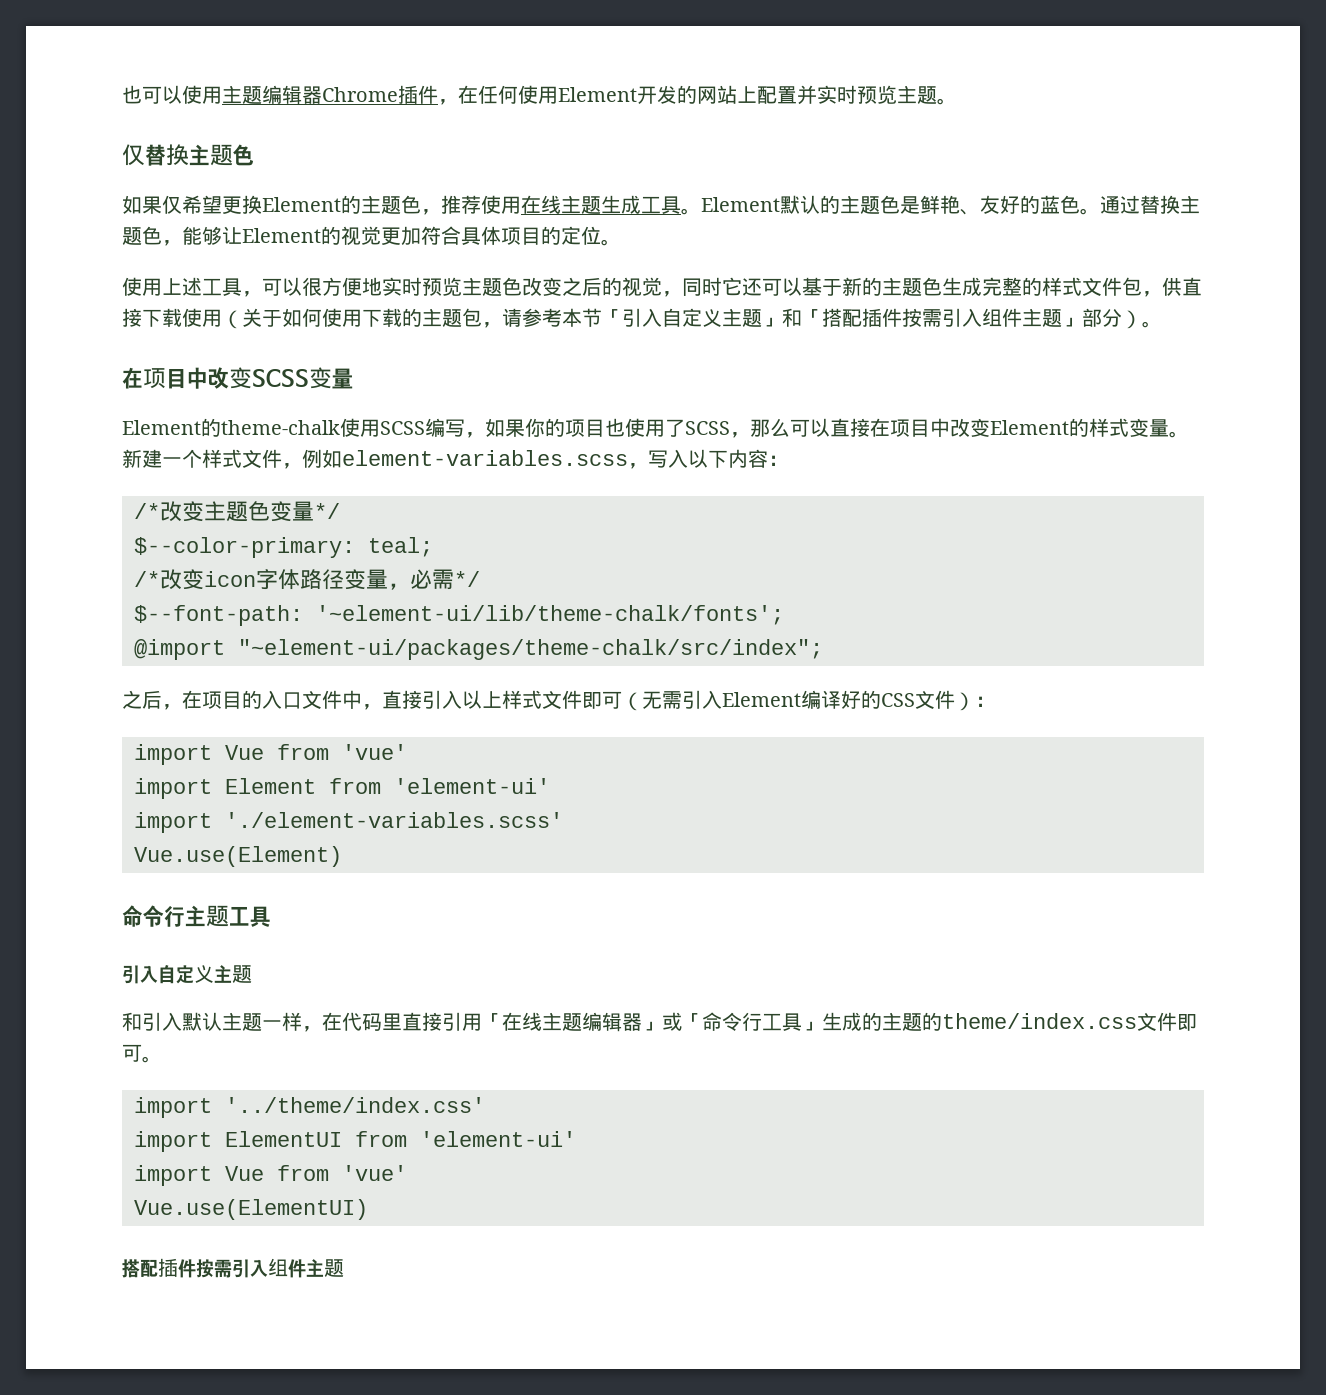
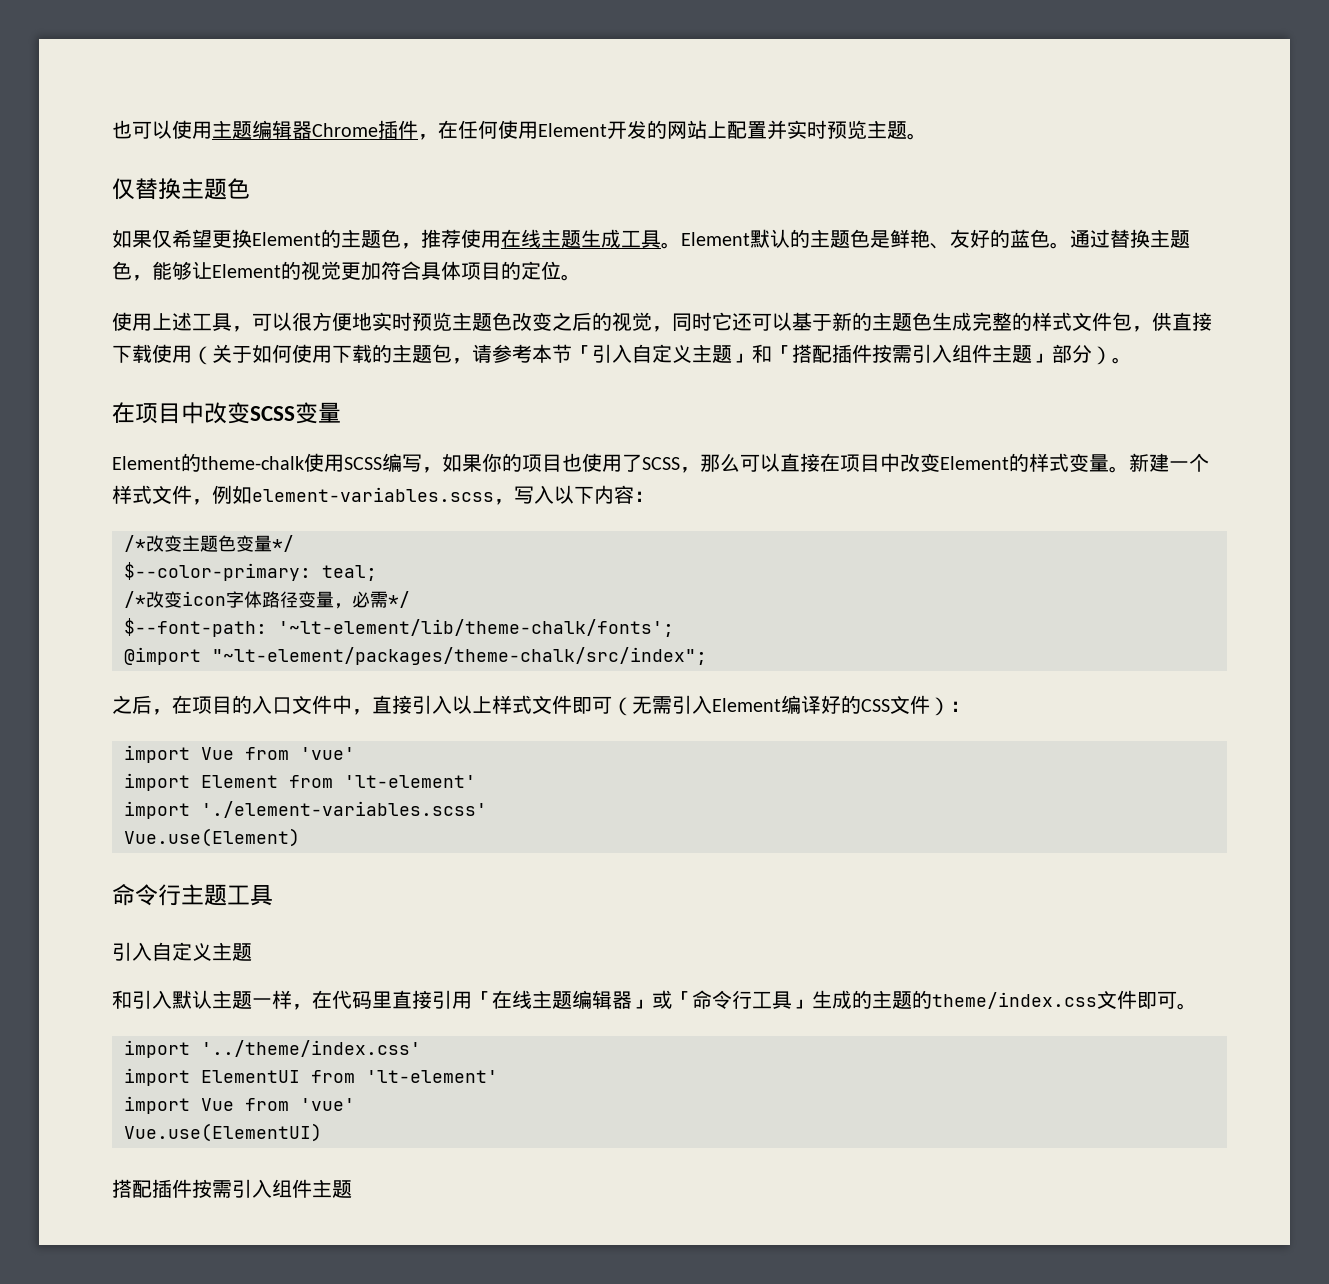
- $--font-path: '~element-ui/lib/theme-chalk/fonts';
+ $--font-path: '~lt-element/lib/theme-chalk/fonts';
- @import "~element-ui/packages/theme-chalk/src/index";
+ @import "~lt-element/packages/theme-chalk/src/index";
- import Element from 'element-ui'
+ import Element from 'lt-element'
- import ElementUI from 'element-ui'
+ import ElementUI from 'lt-element'

